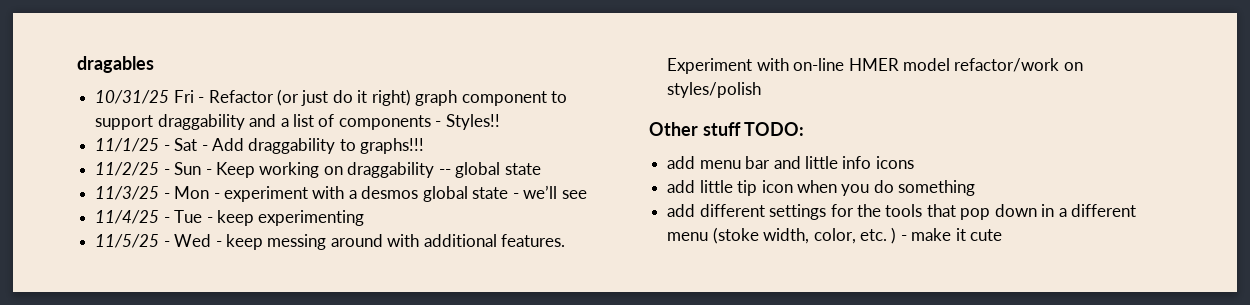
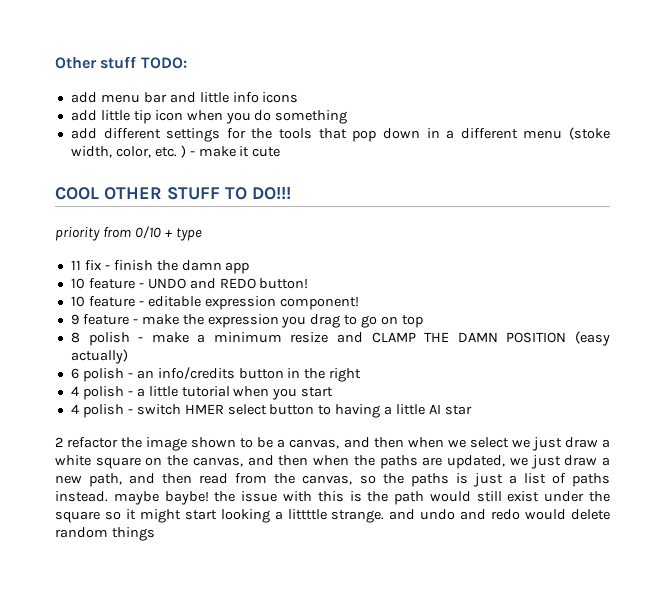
- dragables
- 10/31/25 Fri - Refactor (or just do it right) graph component to support draggability and a list of components - Styles!!
- 11/1/25 - Sat - Add draggability to graphs!!!
- 11/2/25 - Sun - Keep working on draggability -- global state
- 11/3/25 - Mon - experiment with a desmos global state - we’ll see
- 11/4/25 - Tue - keep experimenting
- 11/5/25 - Wed - keep messing around with additional features. Experiment with on-line HMER model refactor/work on styles/polish
+ COOL OTHER STUFF TO DO!!!
+ priority from 0/10 + type
+ 11 fix - finish the damn app
+ 10 feature - UNDO and REDO button!
+ 10 feature - editable expression component!
+ 9 feature - make the expression you drag to go on top
+ 8 polish - make a minimum resize and CLAMP THE DAMN POSITION (easy actually)
+ 6 polish - an info/credits button in the right
+ 4 polish - a little tutorial when you start
+ 4 polish - switch HMER select button to having a little AI star
+ 2 refactor the image shown to be a canvas, and then when we select we just draw a white square on the canvas, and then when the paths are updated, we just draw a new path, and then read from the canvas, so the paths is just a list of paths instead. maybe baybe! the issue with this is the path would still exist under the square so it might start looking a littttle strange. and undo and redo would delete random things

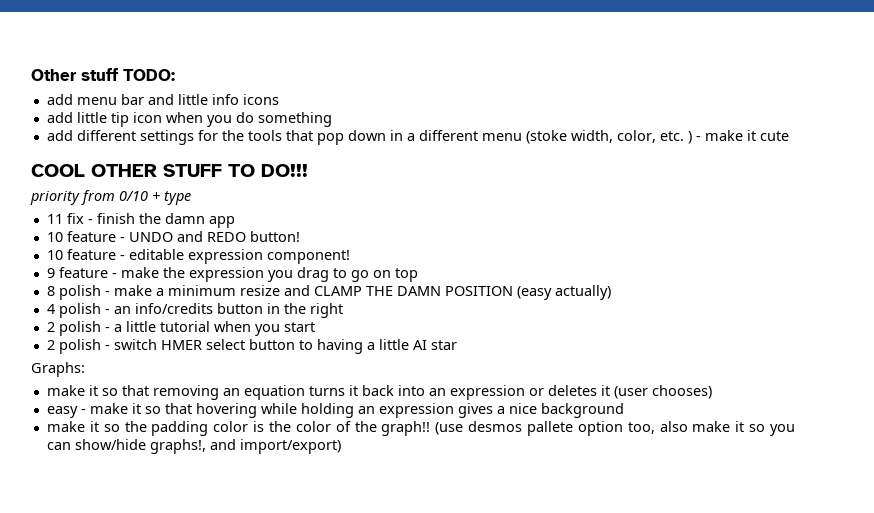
- 6 polish - an info/credits button in the right
+ 4 polish - an info/credits button in the right
- 4 polish - a little tutorial when you start
+ 2 polish - a little tutorial when you start
- 4 polish - switch HMER select button to having a little AI star
+ 2 polish - switch HMER select button to having a little AI star
- 2 refactor the image shown to be a canvas, and then when we select we just draw a white square on the canvas, and then when the paths are updated, we just draw a new path, and then read from the canvas, so the paths is just a list of paths instead. maybe baybe! the issue with this is the path would still exist under the square so it might start looking a littttle strange. and undo and redo would delete random things
+ Graphs:
+ make it so that removing an equation turns it back into an expression or deletes it (user chooses)
+ easy - make it so that hovering while holding an expression gives a nice background
+ make it so the padding color is the color of the graph!! (use desmos pallete option too, also make it so you can show/hide graphs!, and import/export)

